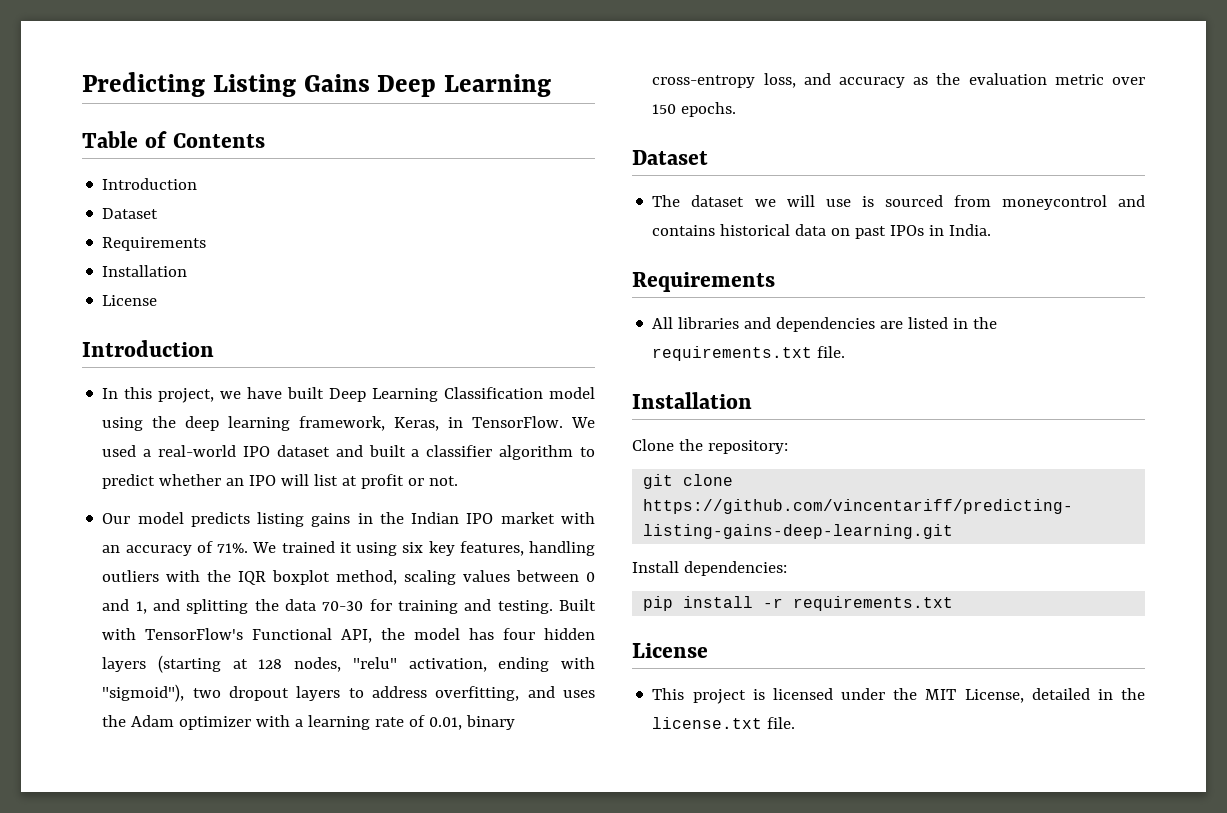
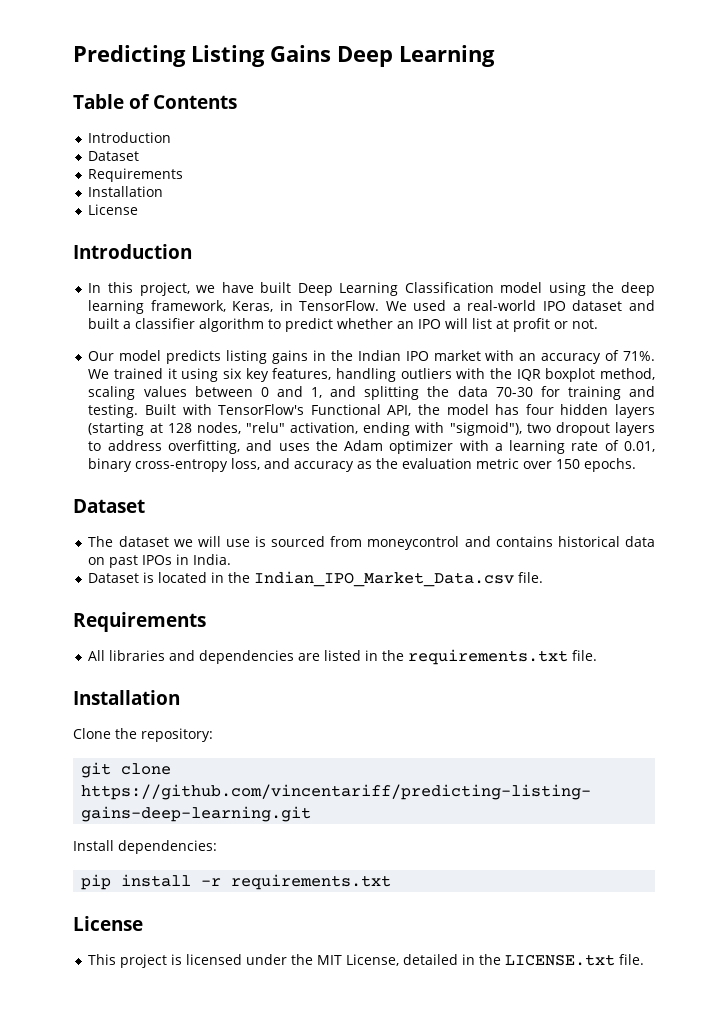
+ Dataset is located in the Indian_IPO_Market_Data.csv file.
- This project is licensed under the MIT License, detailed in the license.txt file.
+ This project is licensed under the MIT License, detailed in the LICENSE.txt file.

